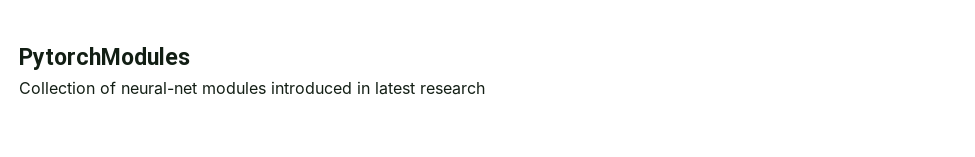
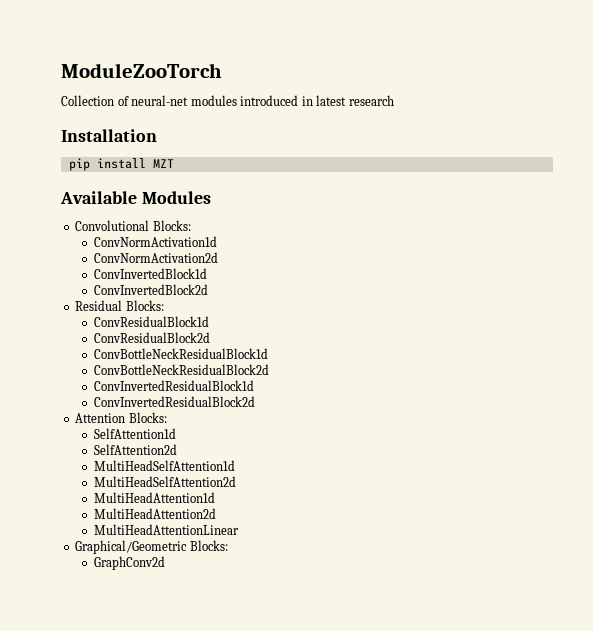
- PytorchModules
+ ModuleZooTorch
+ Installation
+ pip install MZT
+ Available Modules
+ Convolutional Blocks:
+ ConvNormActivation1d
+ ConvNormActivation2d
+ ConvInvertedBlock1d
+ ConvInvertedBlock2d
+ Residual Blocks:
+ ConvResidualBlock1d
+ ConvResidualBlock2d
+ ConvBottleNeckResidualBlock1d
+ ConvBottleNeckResidualBlock2d
+ ConvInvertedResidualBlock1d
+ ConvInvertedResidualBlock2d
+ Attention Blocks:
+ SelfAttention1d
+ SelfAttention2d
+ MultiHeadSelfAttention1d
+ MultiHeadSelfAttention2d
+ MultiHeadAttention1d
+ MultiHeadAttention2d
+ MultiHeadAttentionLinear
+ Graphical/Geometric Blocks:
+ GraphConv2d

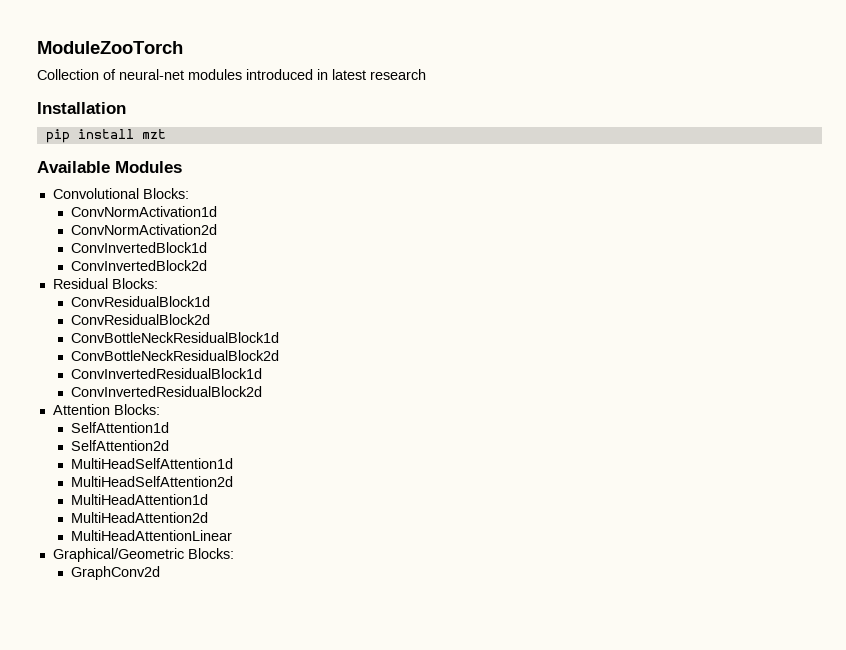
- pip install MZT
+ pip install mzt

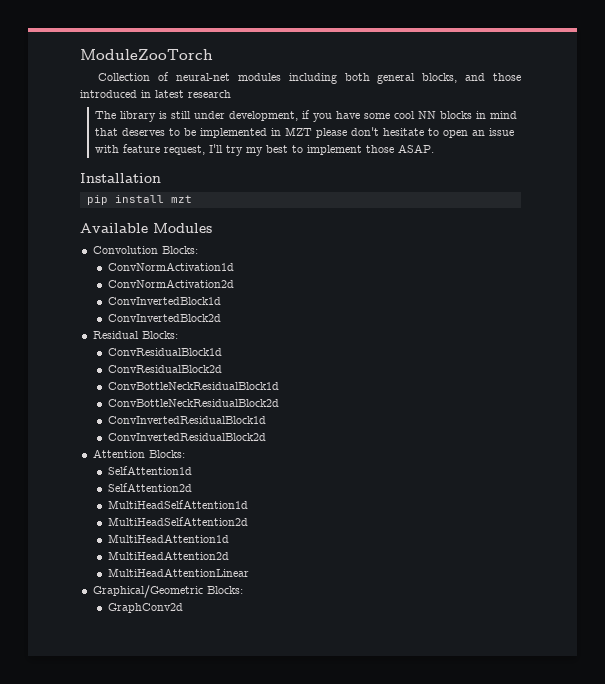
- Collection of neural-net modules introduced in latest research
+ Collection of neural-net modules including both general blocks, and those introduced in latest research
+ The library is still under development, if you have some cool NN blocks in mind that deserves to be implemented in MZT please don't hesitate to open an issue with feature request, I'll try my best to implement those ASAP.
- Convolutional Blocks:
+ Convolution Blocks:

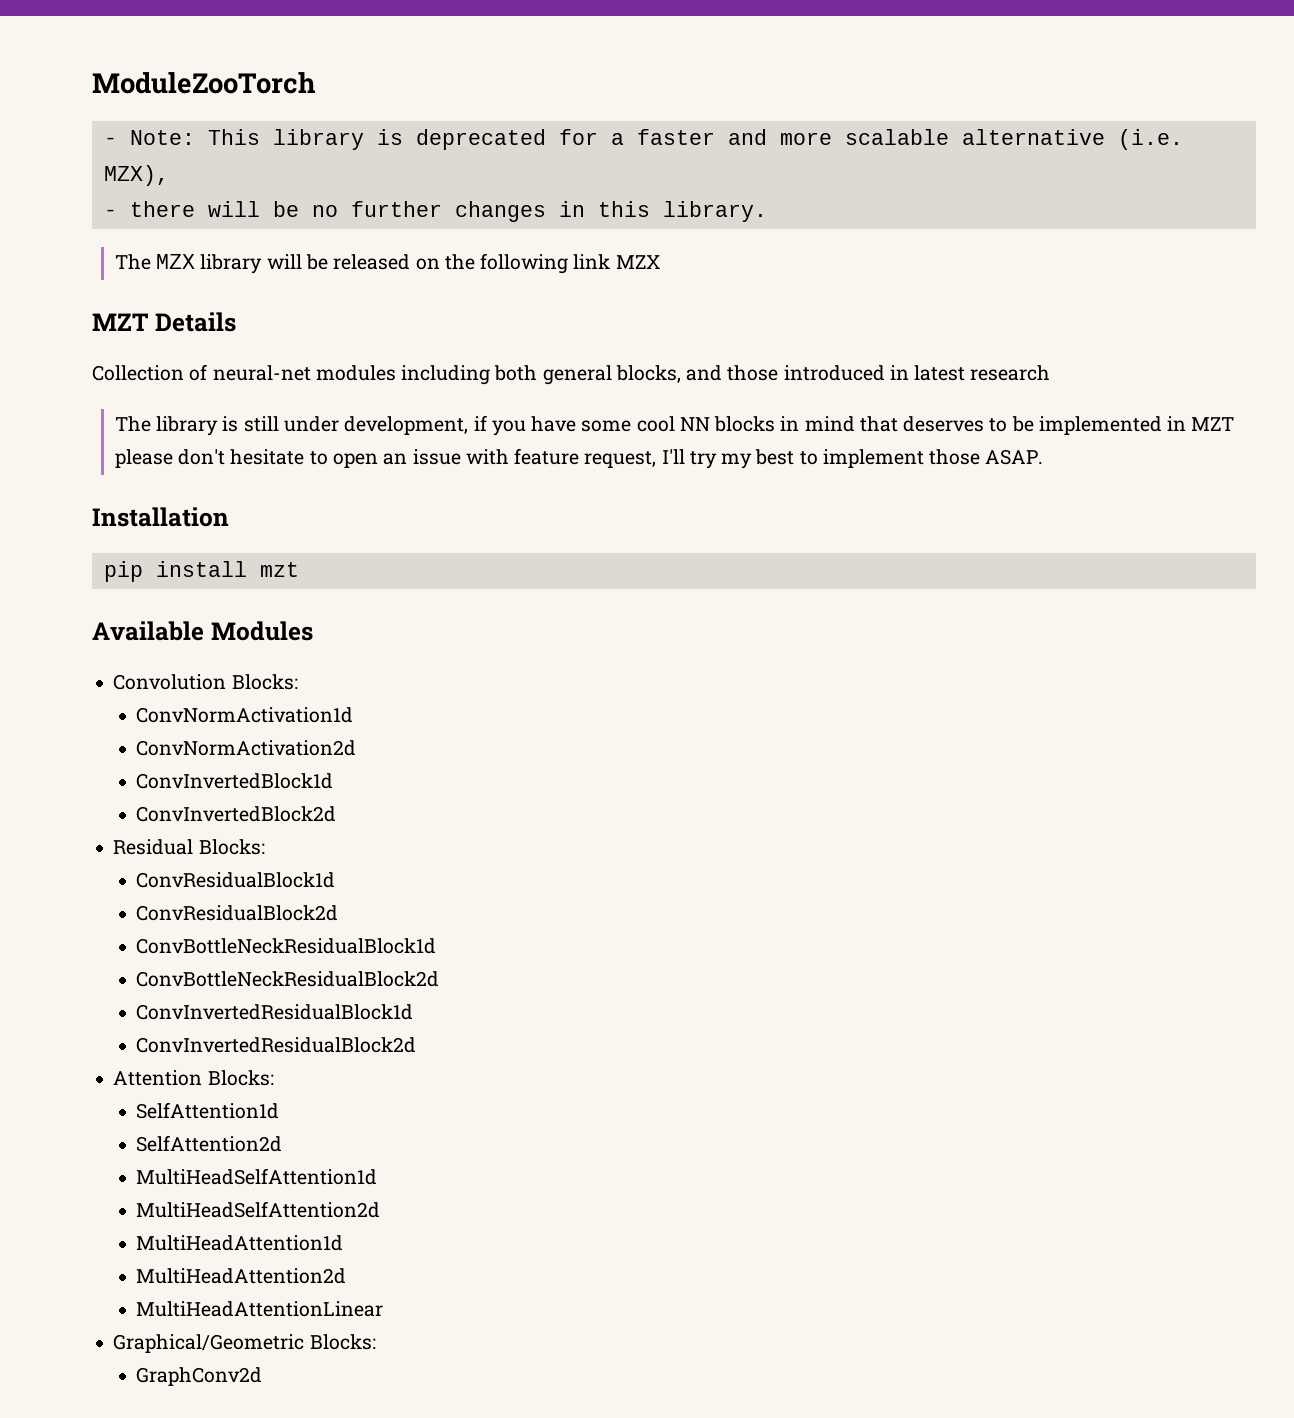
+ - Note: This library is deprecated for a faster and more scalable alternative (i.e. MZX),
+ - there will be no further changes in this library.
+ The MZX library will be released on the following link MZX
+ MZT Details

